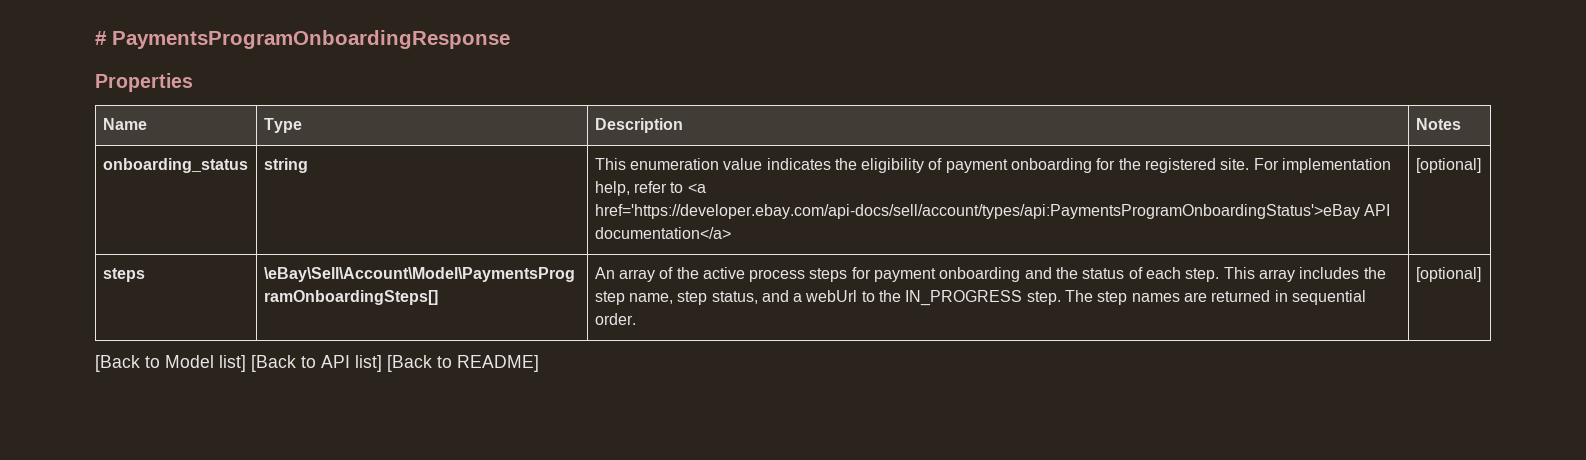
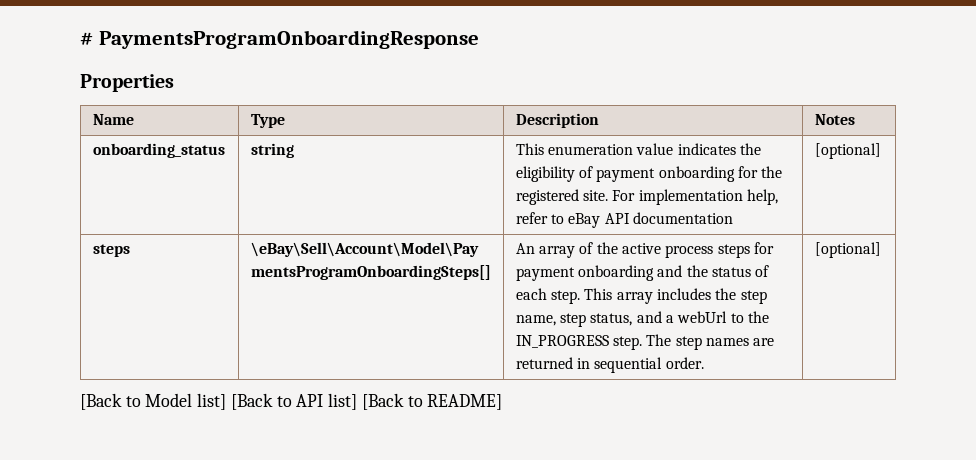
- onboarding_status | string | This enumeration value indicates the eligibility of payment onboarding for the registered site. For implementation help, refer to <a href='https://developer.ebay.com/api-docs/sell/account/types/api:PaymentsProgramOnboardingStatus'>eBay API documentation</a> | [optional]
+ onboarding_status | string | This enumeration value indicates the eligibility of payment onboarding for the registered site. For implementation help, refer to eBay API documentation | [optional]

